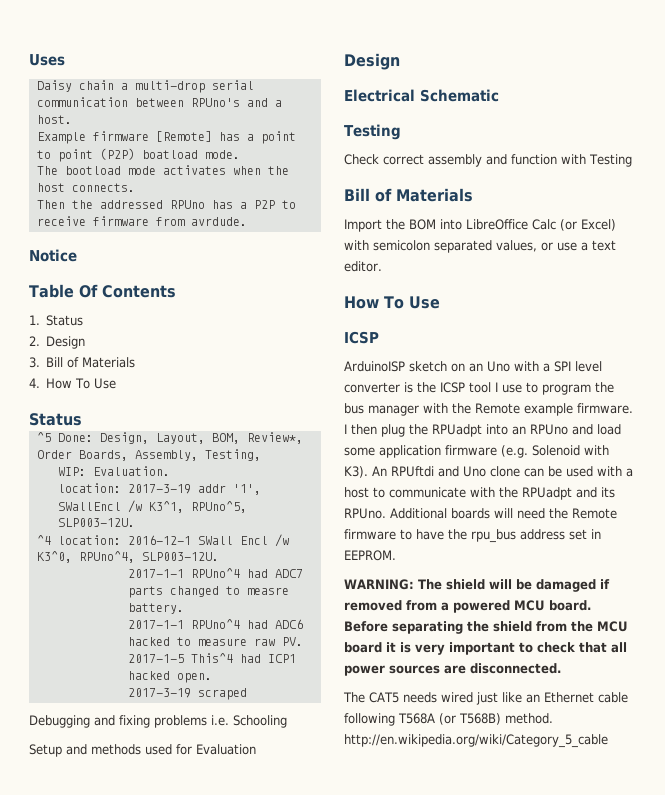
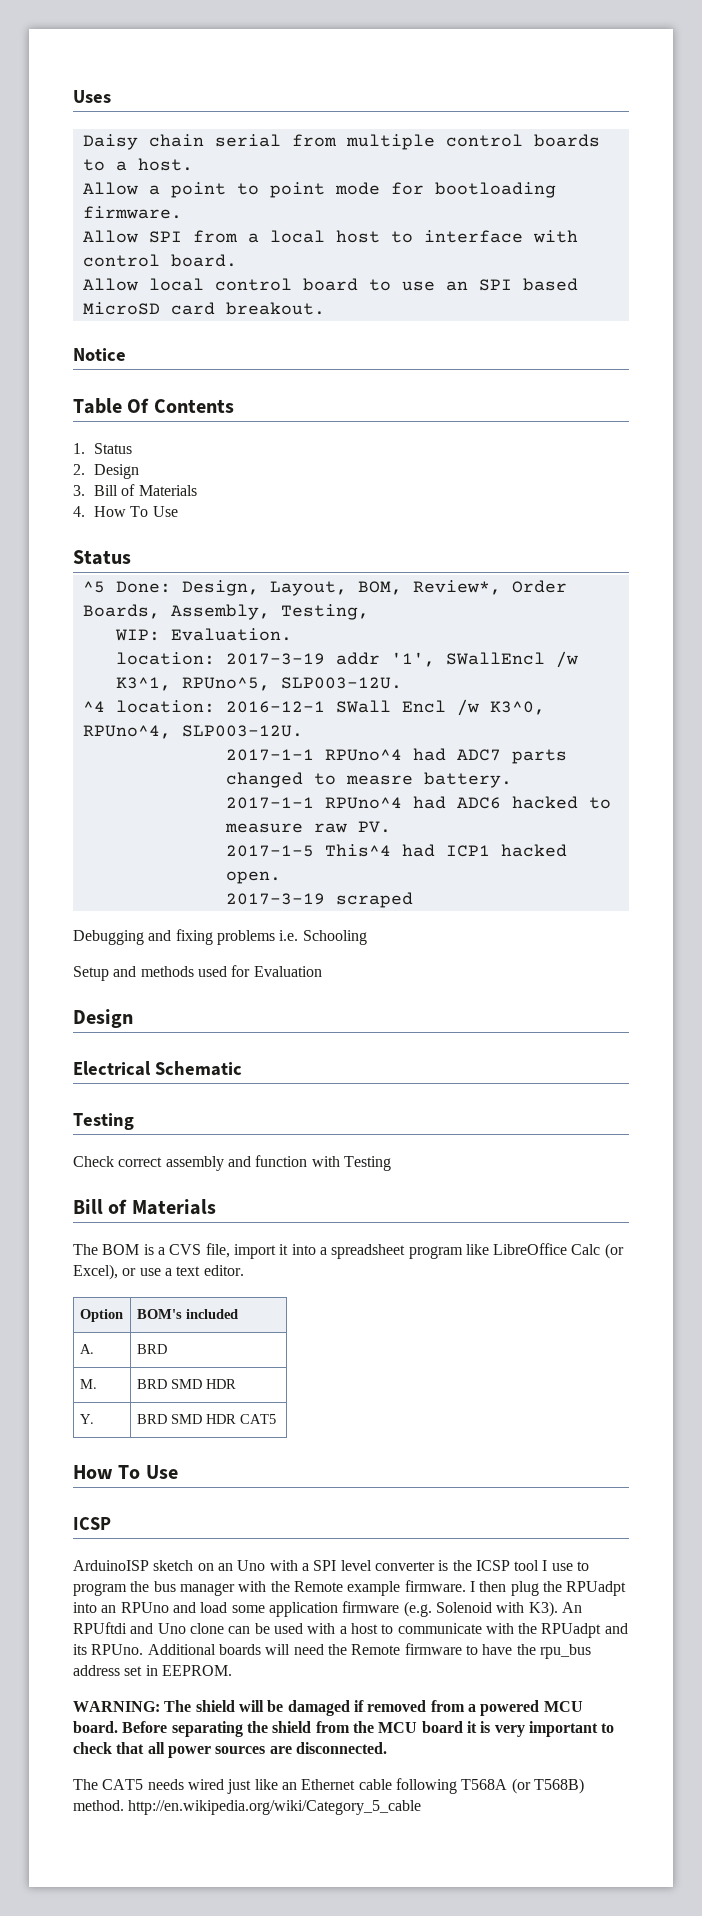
- Daisy chain a multi-drop serial communication between RPUno's and a host.
- Example firmware [Remote] has a point to point (P2P) boatload mode.
- The bootload mode activates when the host connects.
- Then the addressed RPUno has a P2P to receive firmware from avrdude.
+ Daisy chain serial from multiple control boards to a host.
+ Allow a point to point mode for bootloading firmware.
+ Allow SPI from a local host to interface with control board.
+ Allow local control board to use an SPI based MicroSD card breakout.
- Import the BOM into LibreOffice Calc (or Excel) with semicolon separated values, or use a text editor.
+ The BOM is a CVS file, import it into a spreadsheet program like LibreOffice Calc (or Excel), or use a text editor.
+ Option | BOM's included
+ A. | BRD
+ M. | BRD SMD HDR
+ Y. | BRD SMD HDR CAT5

